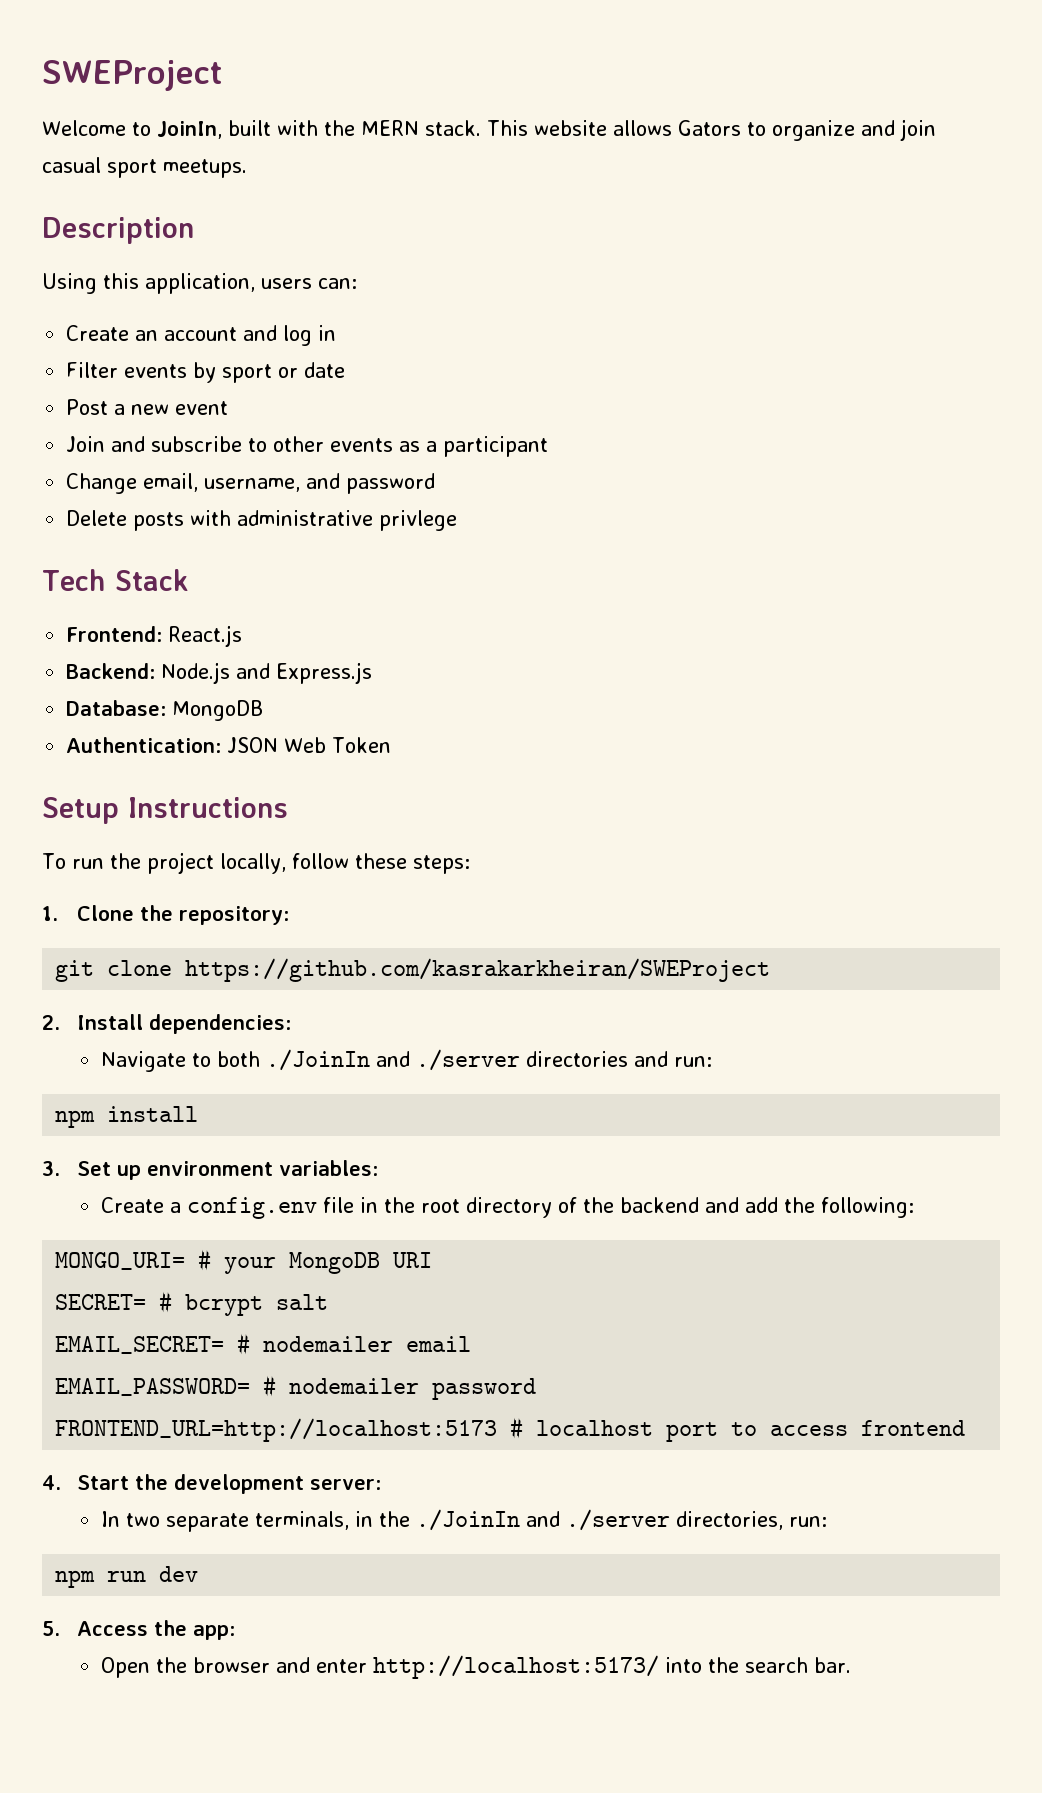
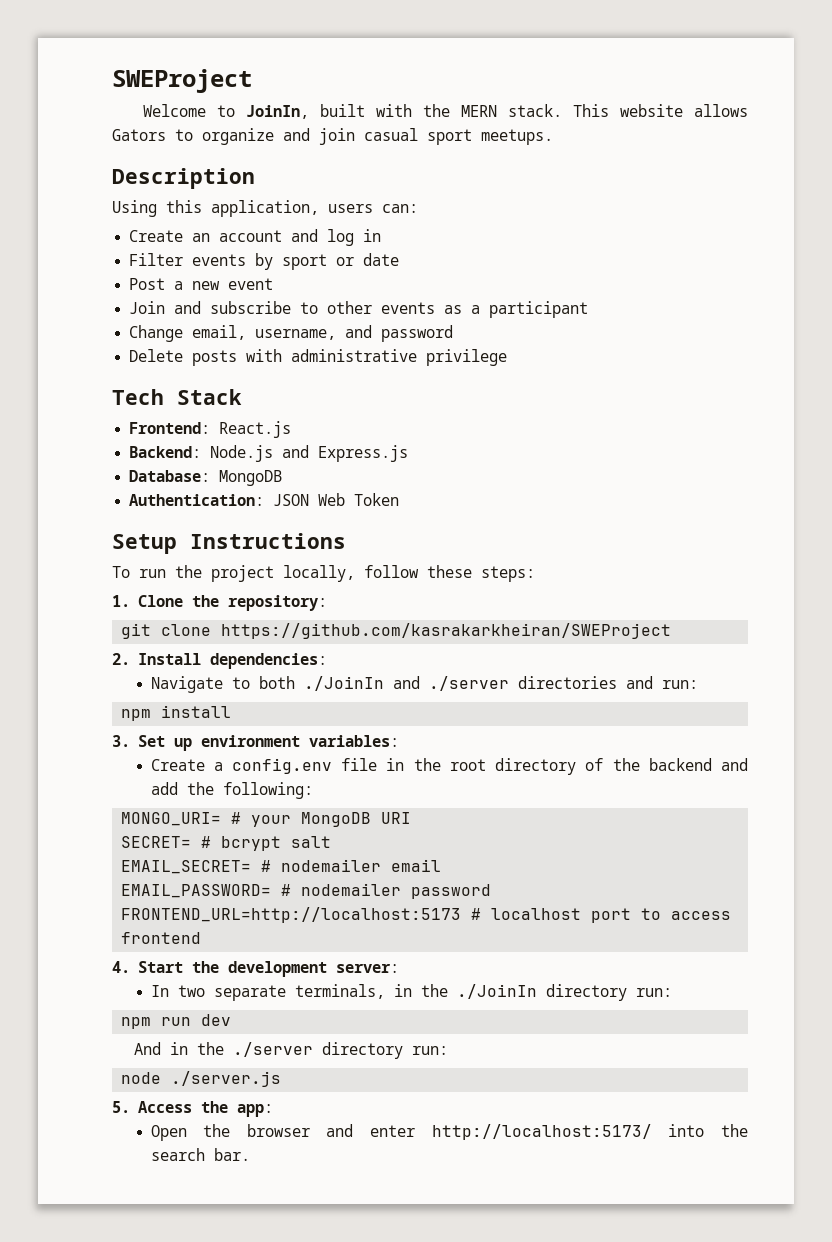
- Delete posts with administrative privlege
+ Delete posts with administrative privilege
- In two separate terminals, in the ./JoinIn and ./server directories, run:
+ In two separate terminals, in the ./JoinIn directory run:
+ And in the ./server directory run:
+ node ./server.js

